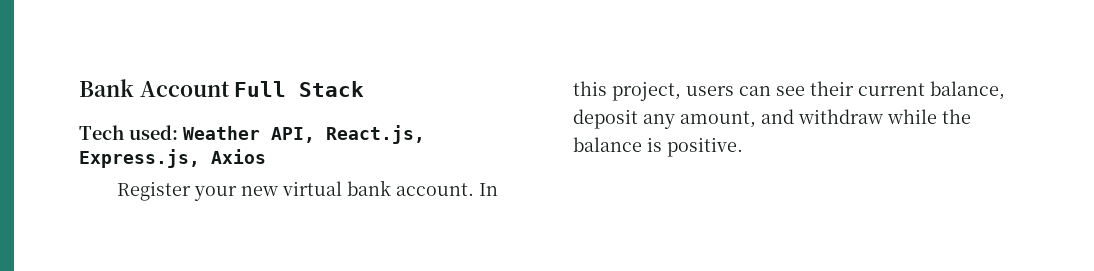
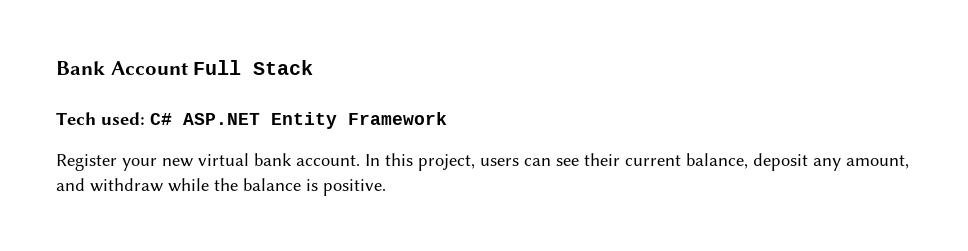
- Tech used: Weather API, React.js, Express.js, Axios
+ Tech used: C# ASP.NET Entity Framework

